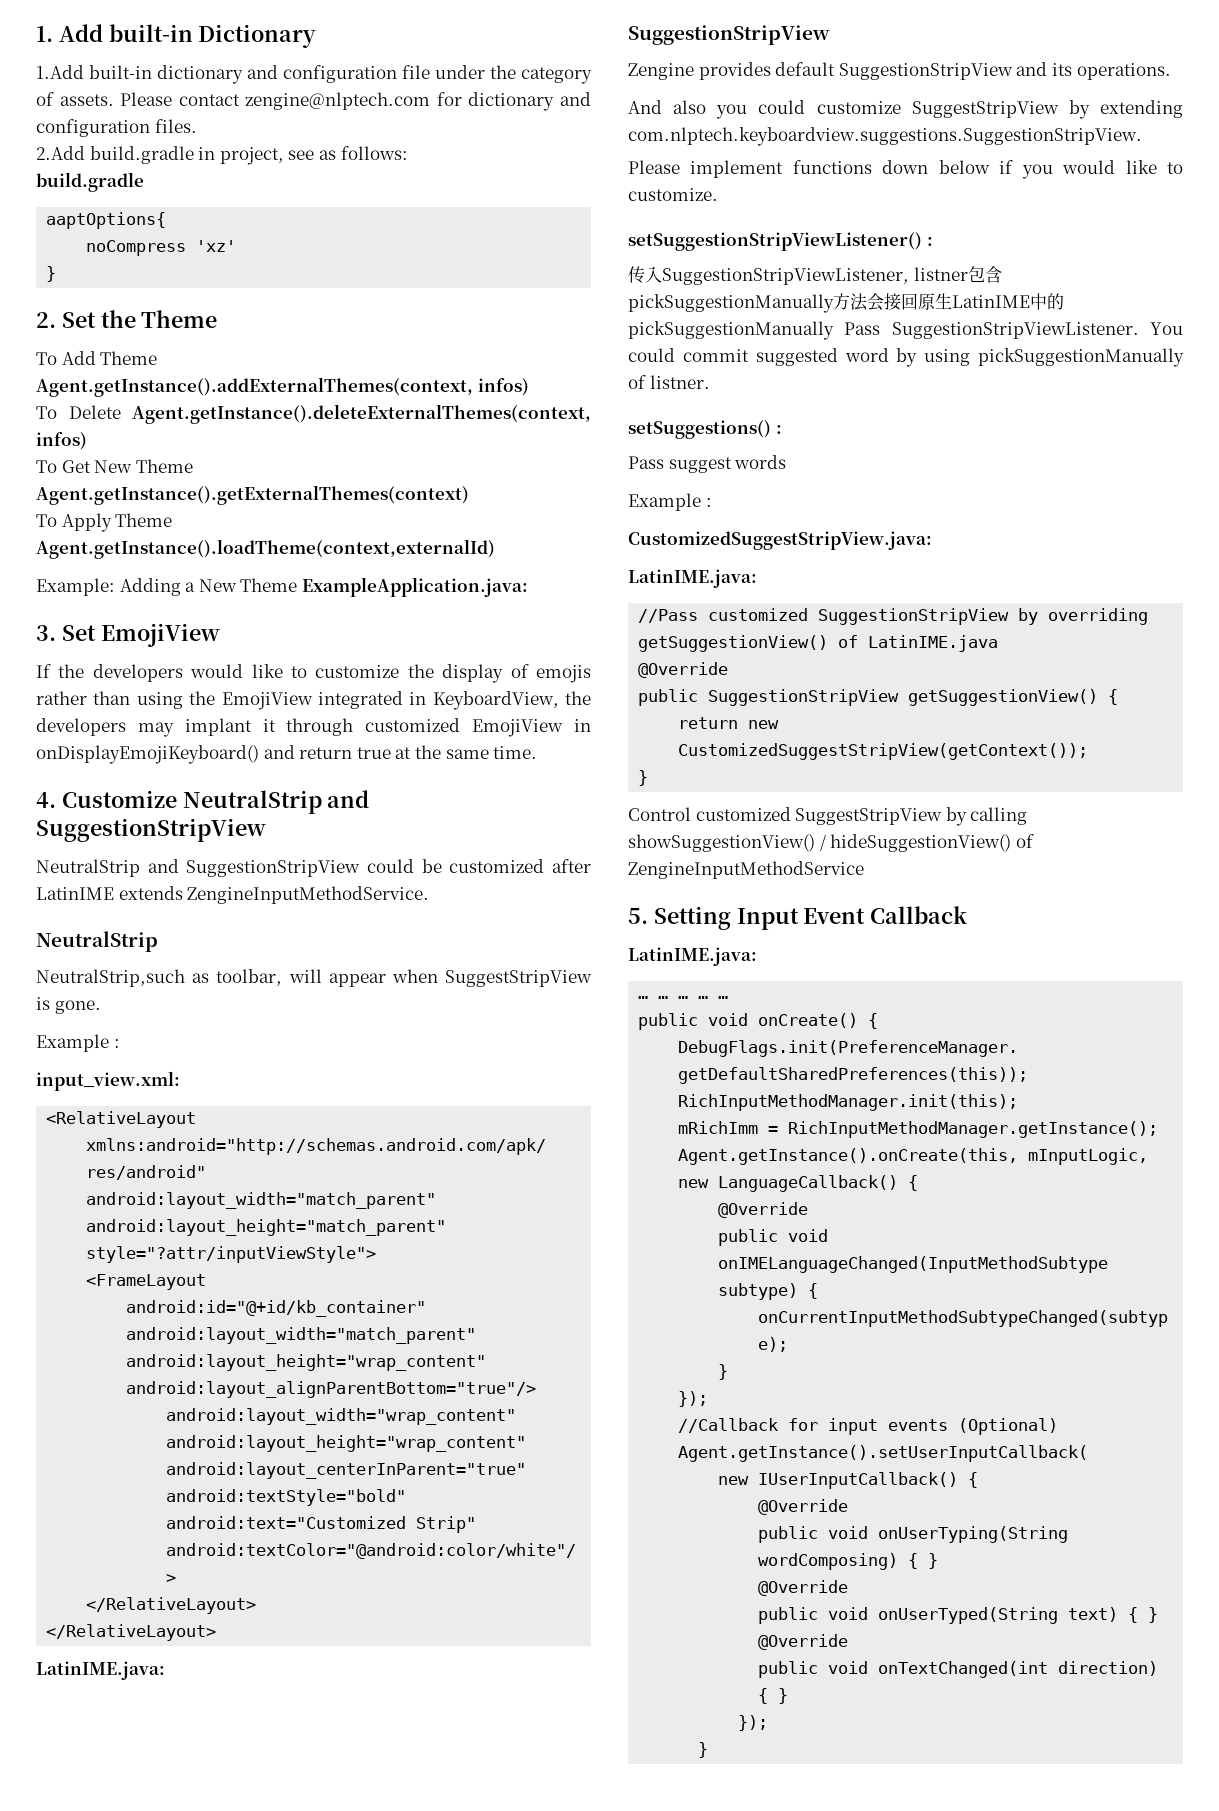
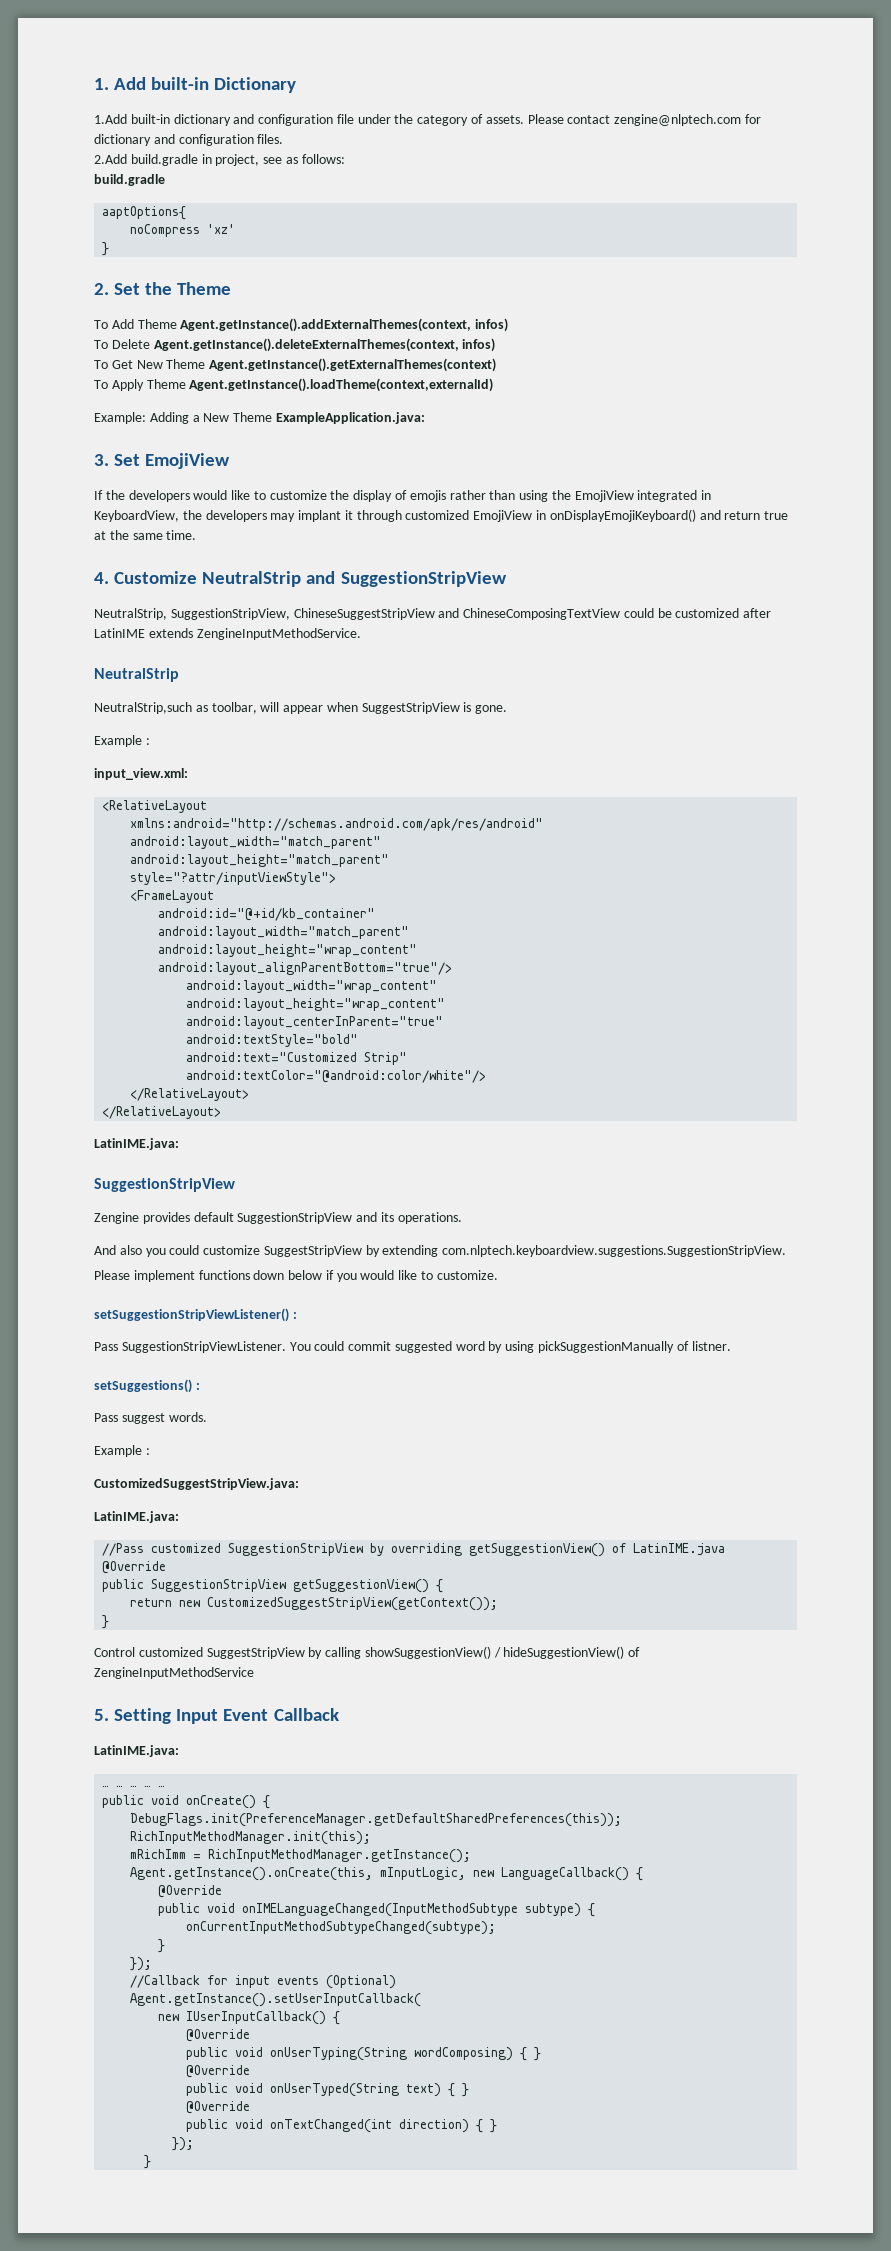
- NeutralStrip and SuggestionStripView could be customized after LatinIME extends ZengineInputMethodService.
+ NeutralStrip, SuggestionStripView, ChineseSuggestStripView and ChineseComposingTextView could be customized after LatinIME extends ZengineInputMethodService.
- 传入SuggestionStripViewListener, listner包含pickSuggestionManually方法会接回原生LatinIME中的pickSuggestionManually Pass SuggestionStripViewListener.
+ Pass SuggestionStripViewListener.
- Pass suggest words
+ Pass suggest words.

